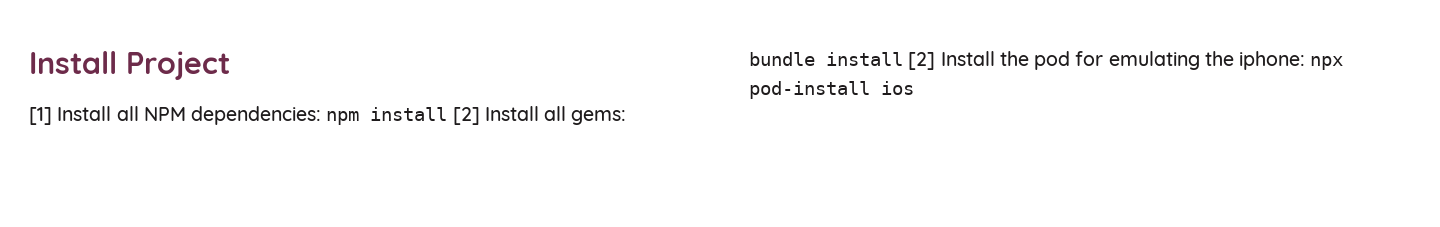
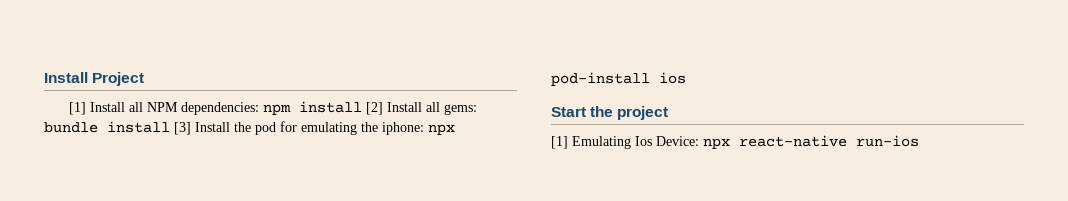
- [1] Install all NPM dependencies: npm install [2] Install all gems: bundle install [2] Install the pod for emulating the iphone: npx pod-install ios
+ [1] Install all NPM dependencies: npm install [2] Install all gems: bundle install [3] Install the pod for emulating the iphone: npx pod-install ios
+ Start the project
+ [1] Emulating Ios Device: npx react-native run-ios

